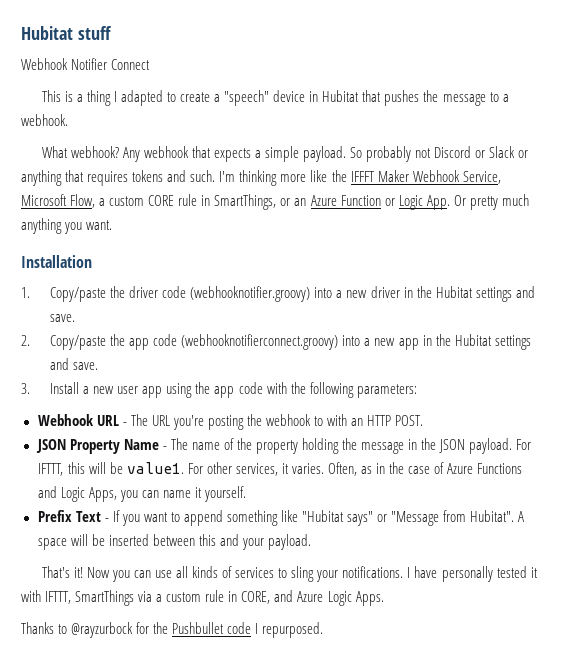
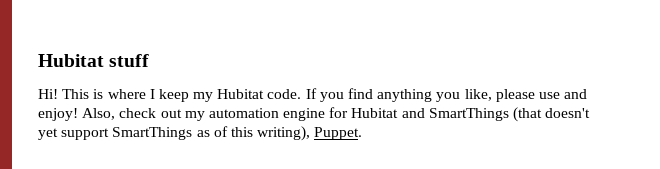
- Webhook Notifier Connect
- This is a thing I adapted to create a "speech" device in Hubitat that pushes the message to a webhook.
- What webhook? Any webhook that expects a simple payload. So probably not Discord or Slack or anything that requires tokens and such. I'm thinking more like the IFFFT Maker Webhook Service, Microsoft Flow, a custom CORE rule in SmartThings, or an Azure Function or Logic App. Or pretty much anything you want.
- Installation
- 1. Copy/paste the driver code (webhooknotifier.groovy) into a new driver in the Hubitat settings and save.
- 2. Copy/paste the app code (webhooknotifierconnect.groovy) into a new app in the Hubitat settings and save.
- 3. Install a new user app using the app code with the following parameters:
- Webhook URL - The URL you're posting the webhook to with an HTTP POST.
- JSON Property Name - The name of the property holding the message in the JSON payload. For IFTTT, this will be value1. For other services, it varies. Often, as in the case of Azure Functions and Logic Apps, you can name it yourself.
- Prefix Text - If you want to append something like "Hubitat says" or "Message from Hubitat". A space will be inserted between this and your payload.
- That's it! Now you can use all kinds of services to sling your notifications. I have personally tested it with IFTTT, SmartThings via a custom rule in CORE, and Azure Logic Apps.
- Thanks to @rayzurbock for the Pushbullet code I repurposed.
+ Hi! This is where I keep my Hubitat code. If you find anything you like, please use and enjoy! Also, check out my automation engine for Hubitat and SmartThings (that doesn't yet support SmartThings as of this writing), Puppet.

